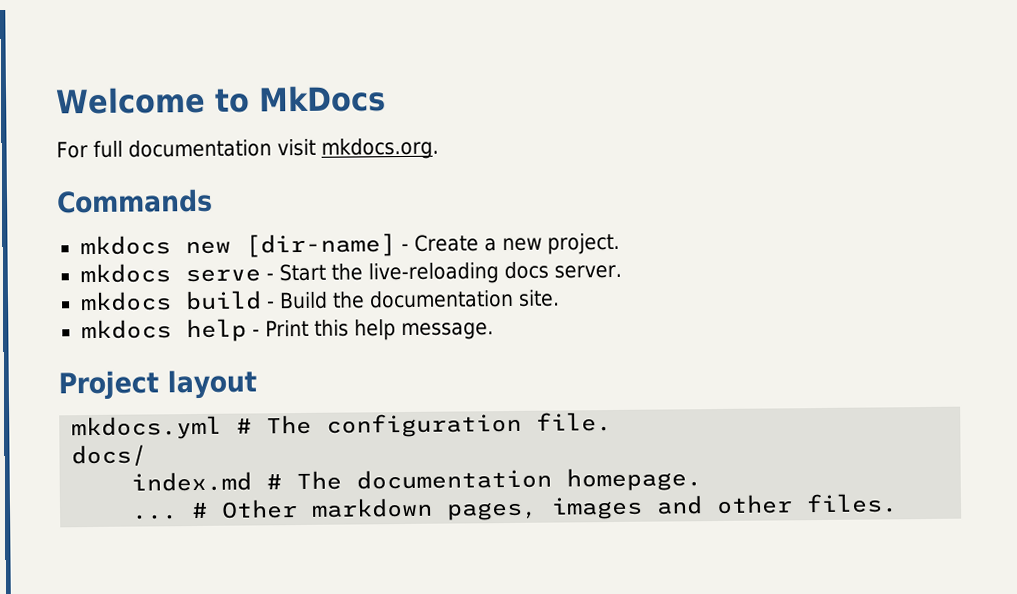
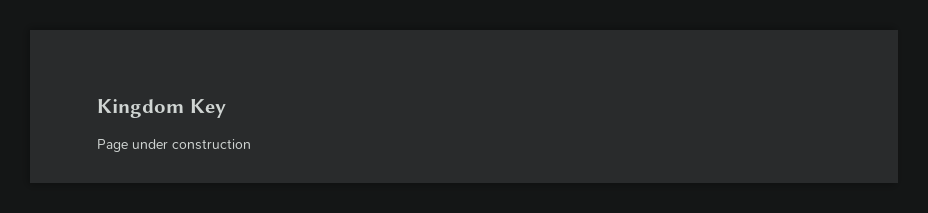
- Welcome to MkDocs
- For full documentation visit mkdocs.org.
- Commands
- mkdocs new [dir-name] - Create a new project.
- mkdocs serve - Start the live-reloading docs server.
- mkdocs build - Build the documentation site.
- mkdocs help - Print this help message.
- Project layout
- mkdocs.yml # The configuration file.
- docs/
- index.md # The documentation homepage.
- ... # Other markdown pages, images and other files.
+ Kingdom Key
+ Page under construction

